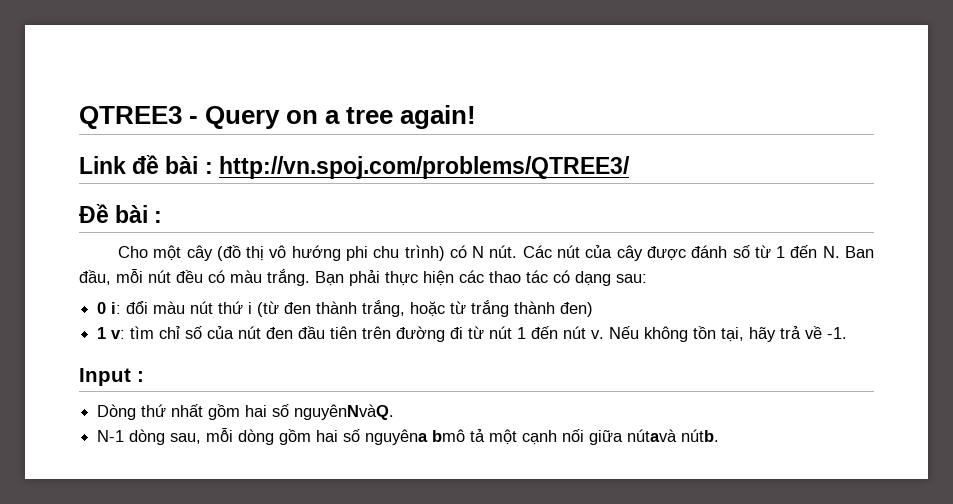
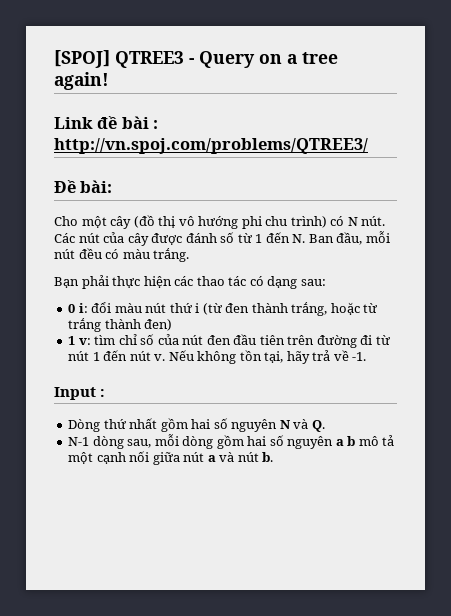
- QTREE3 - Query on a tree again!
+ [SPOJ] QTREE3 - Query on a tree again!
- Đề bài :
+ Đề bài:
- Các nút của cây được đánh số từ 1 đến N. Ban đầu, mỗi nút đều có màu trắng. Bạn phải thực hiện các thao tác có dạng sau:
+ Các nút của cây được đánh số từ 1 đến N. Ban đầu, mỗi nút đều có màu trắng.
+ Bạn phải thực hiện các thao tác có dạng sau:
- Dòng thứ nhất gồm hai số nguyênNvàQ.
+ Dòng thứ nhất gồm hai số nguyên N và Q.
- N-1 dòng sau, mỗi dòng gồm hai số nguyêna bmô tả một cạnh nối giữa nútavà nútb.
+ N-1 dòng sau, mỗi dòng gồm hai số nguyên a b mô tả một cạnh nối giữa nút a và nút b.

